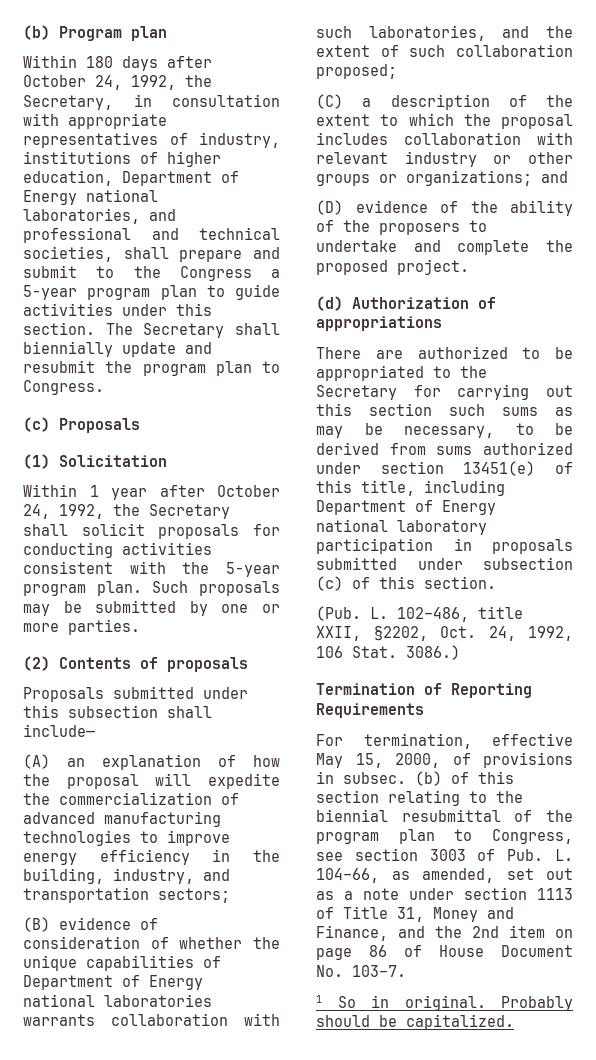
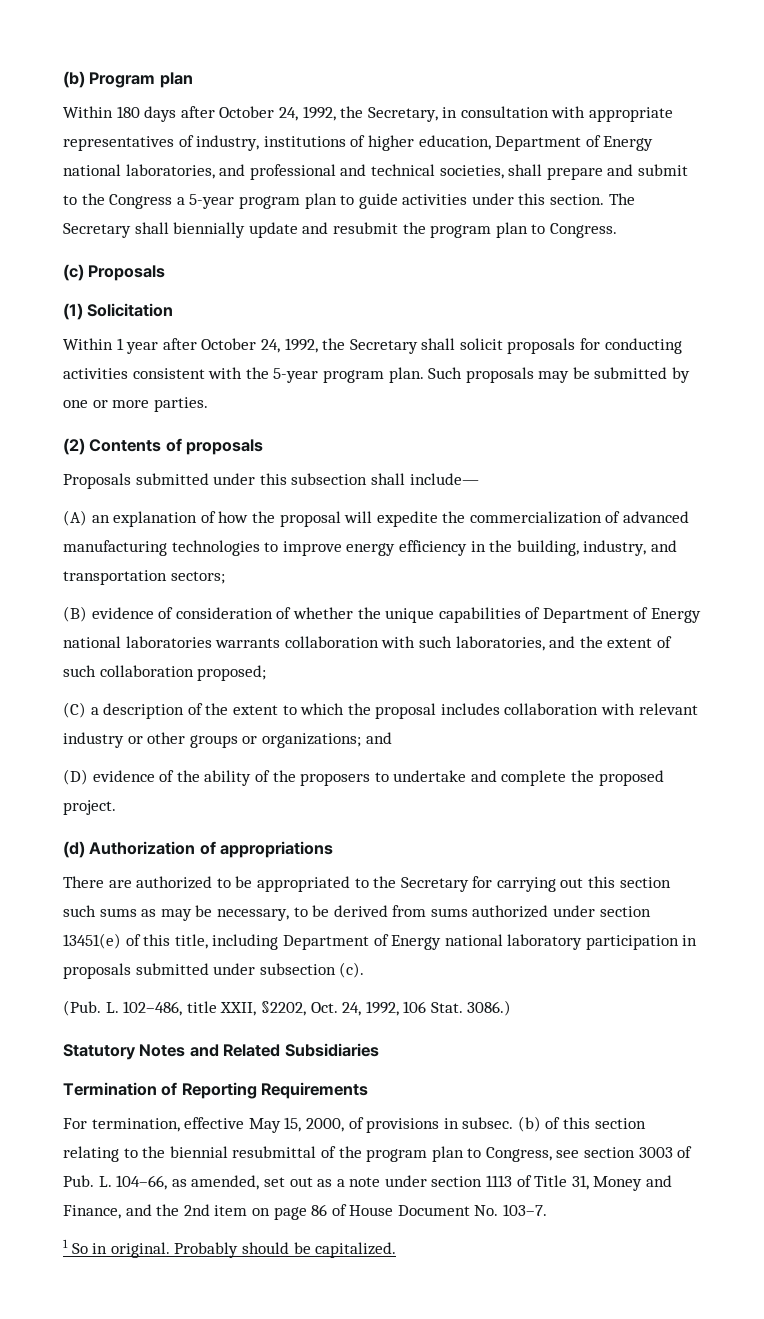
- There are authorized to be appropriated to the Secretary for carrying out this section such sums as may be necessary, to be derived from sums authorized under section 13451(e) of this title, including Department of Energy national laboratory participation in proposals submitted under subsection (c) of this section.
+ There are authorized to be appropriated to the Secretary for carrying out this section such sums as may be necessary, to be derived from sums authorized under section 13451(e) of this title, including Department of Energy national laboratory participation in proposals submitted under subsection (c).
+ Statutory Notes and Related Subsidiaries

